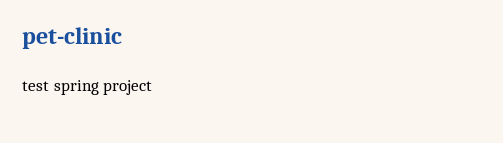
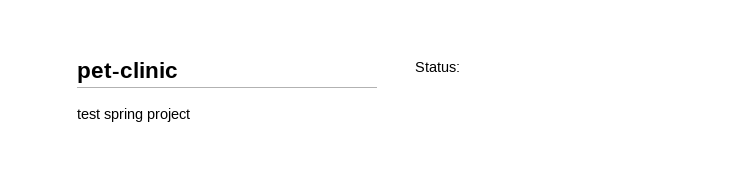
+ Status:

